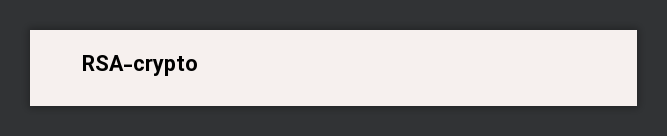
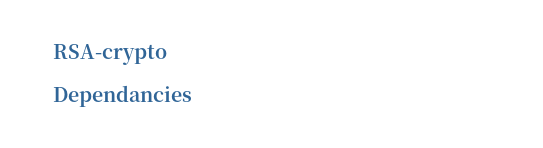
+ Dependancies

